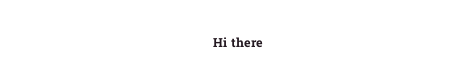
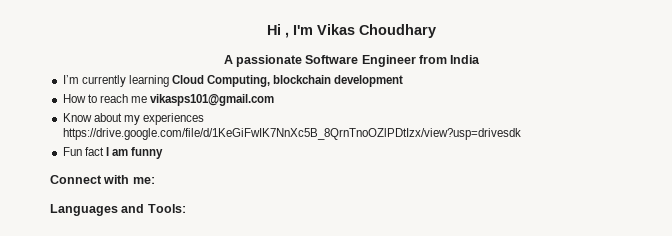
- Hi there
+ Hi , I'm Vikas Choudhary
+ A passionate Software Engineer from India
+ I’m currently learning Cloud Computing, blockchain development
+ How to reach me vikasps101@gmail.com
+ Know about my experiences https://drive.google.com/file/d/1KeGiFwIK7NnXc5B_8QrnTnoOZlPDtIzx/view?usp=drivesdk
+ Fun fact I am funny
+ Connect with me:
+ Languages and Tools:

